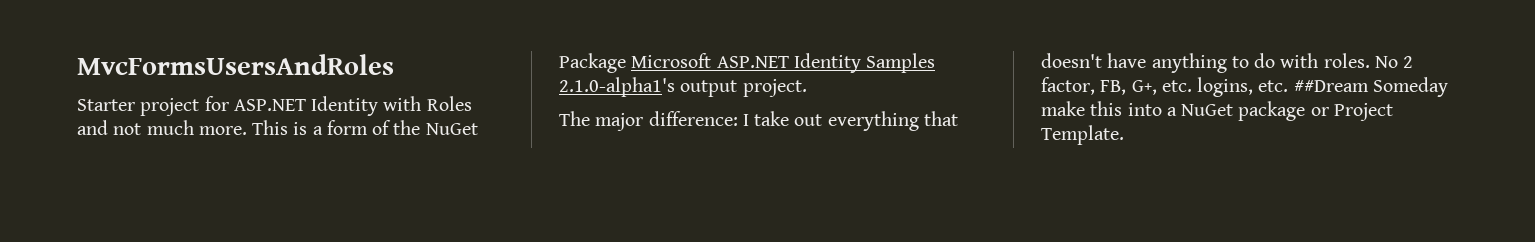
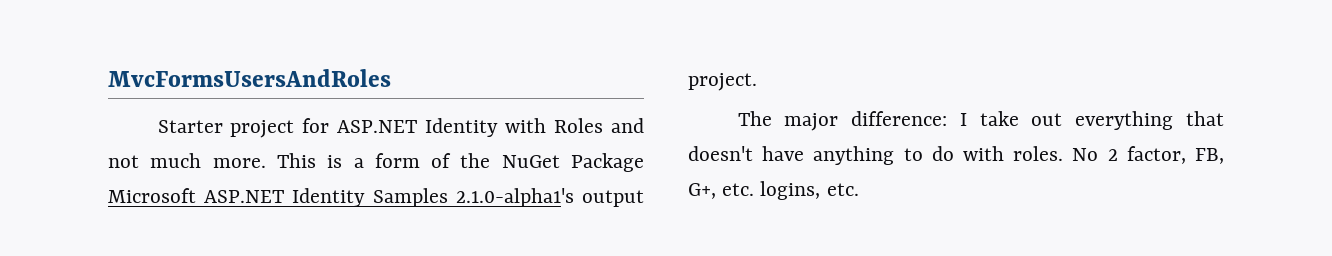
- No 2 factor, FB, G+, etc. logins, etc. ##Dream Someday make this into a NuGet package or Project Template.
+ No 2 factor, FB, G+, etc. logins, etc.

